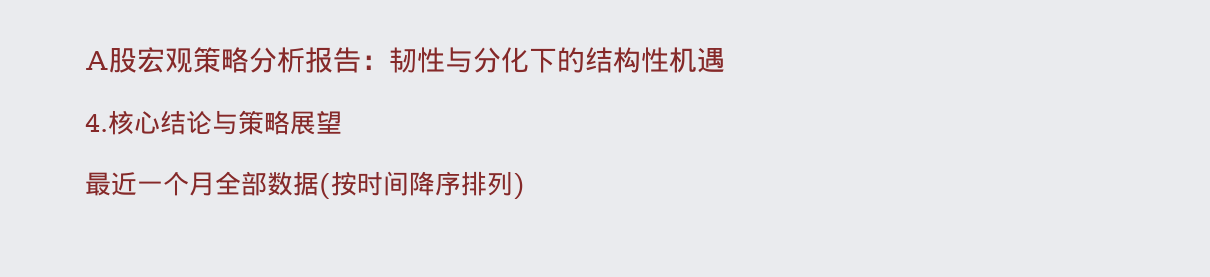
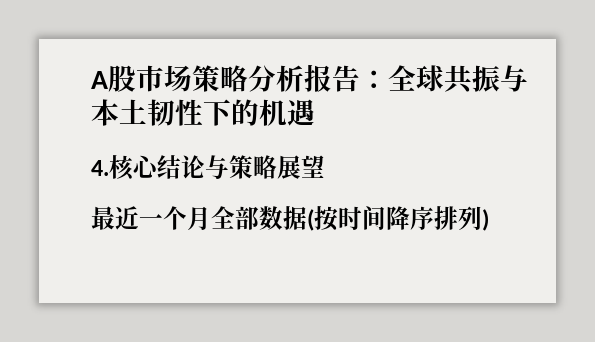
- A股宏观策略分析报告：韧性与分化下的结构性机遇
+ A股市场策略分析报告：全球共振与本土韧性下的机遇

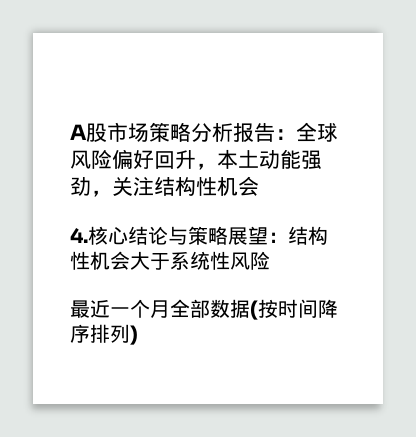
- A股市场策略分析报告：全球共振与本土韧性下的机遇
+ A股市场策略分析报告：全球风险偏好回升，本土动能强劲，关注结构性机会
- 4.核心结论与策略展望
+ 4.核心结论与策略展望：结构性机会大于系统性风险

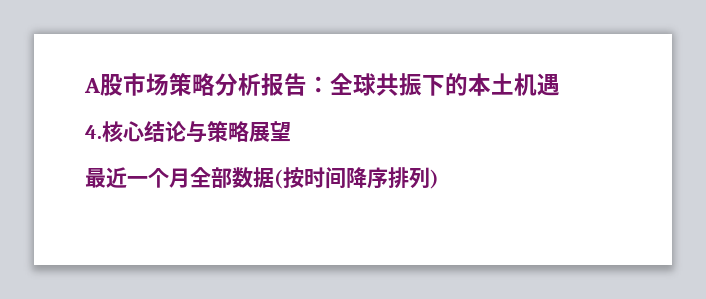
- A股市场策略分析报告：全球风险偏好回升，本土动能强劲，关注结构性机会
+ A股市场策略分析报告：全球共振下的本土机遇
- 4.核心结论与策略展望：结构性机会大于系统性风险
+ 4.核心结论与策略展望

